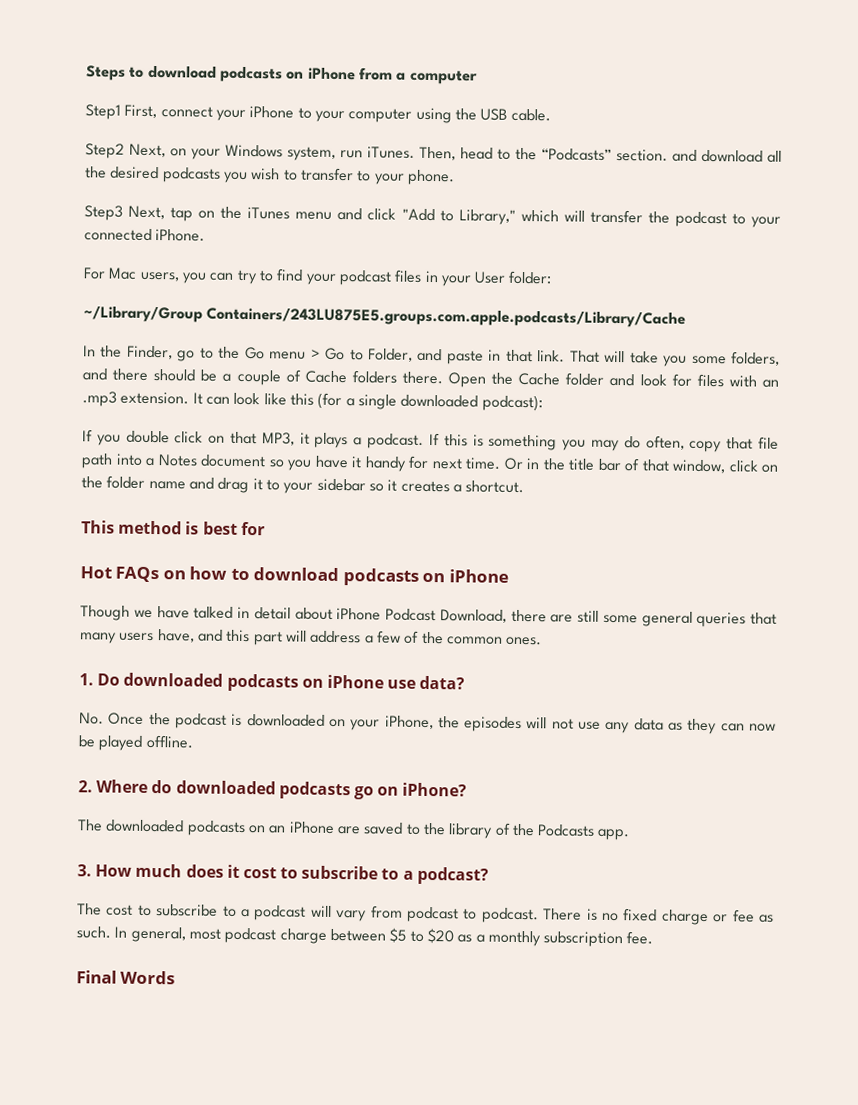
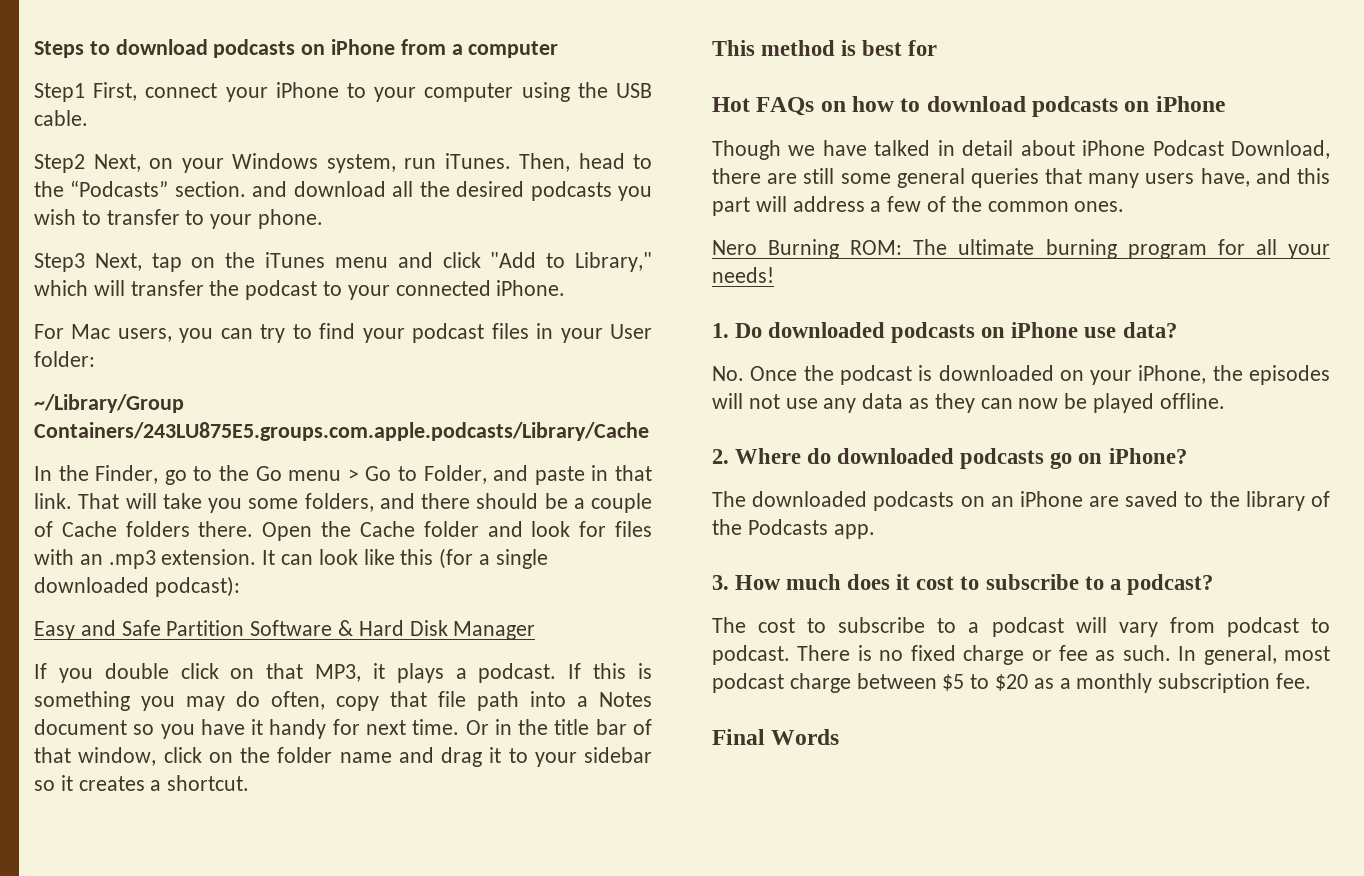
+ Easy and Safe Partition Software & Hard Disk Manager
+ Nero Burning ROM: The ultimate burning program for all your needs!

